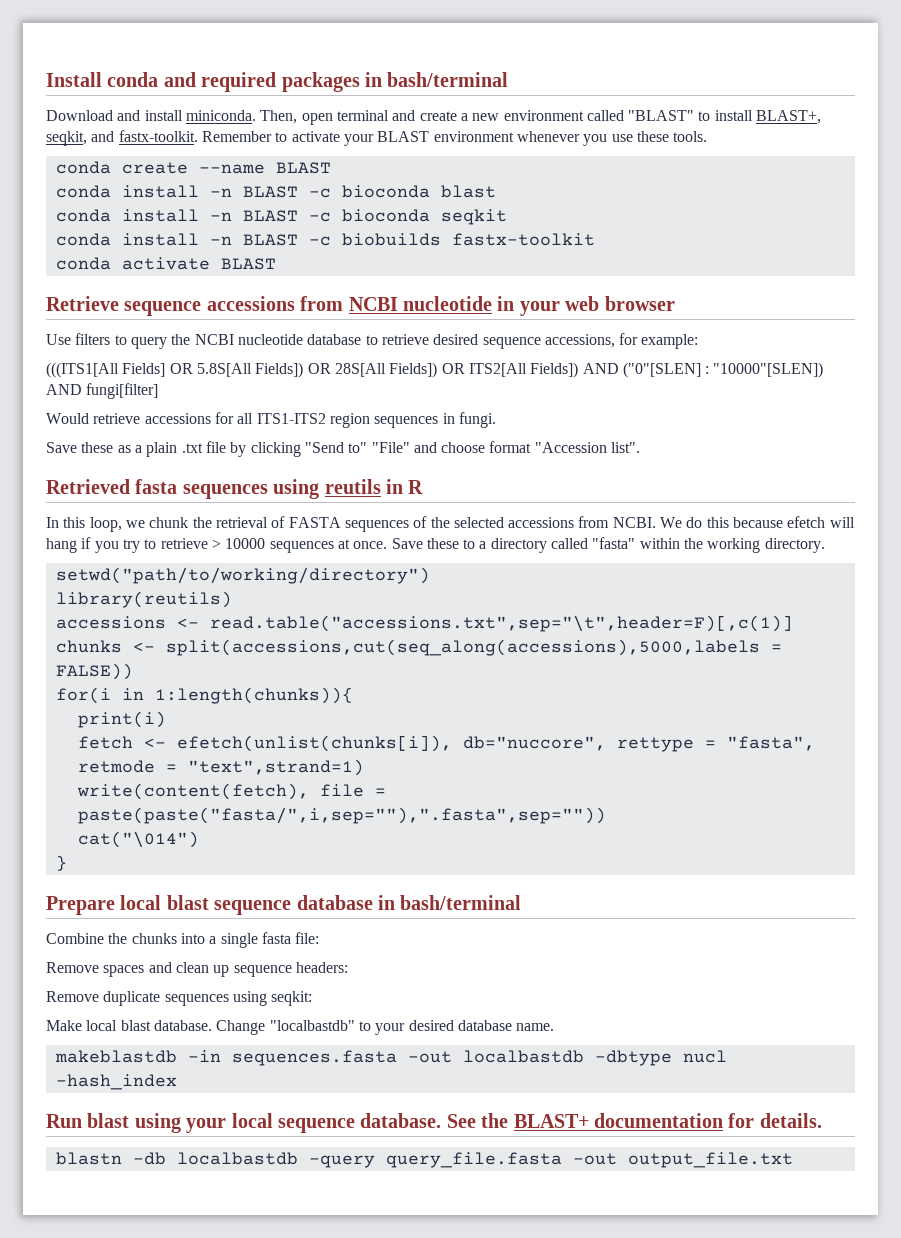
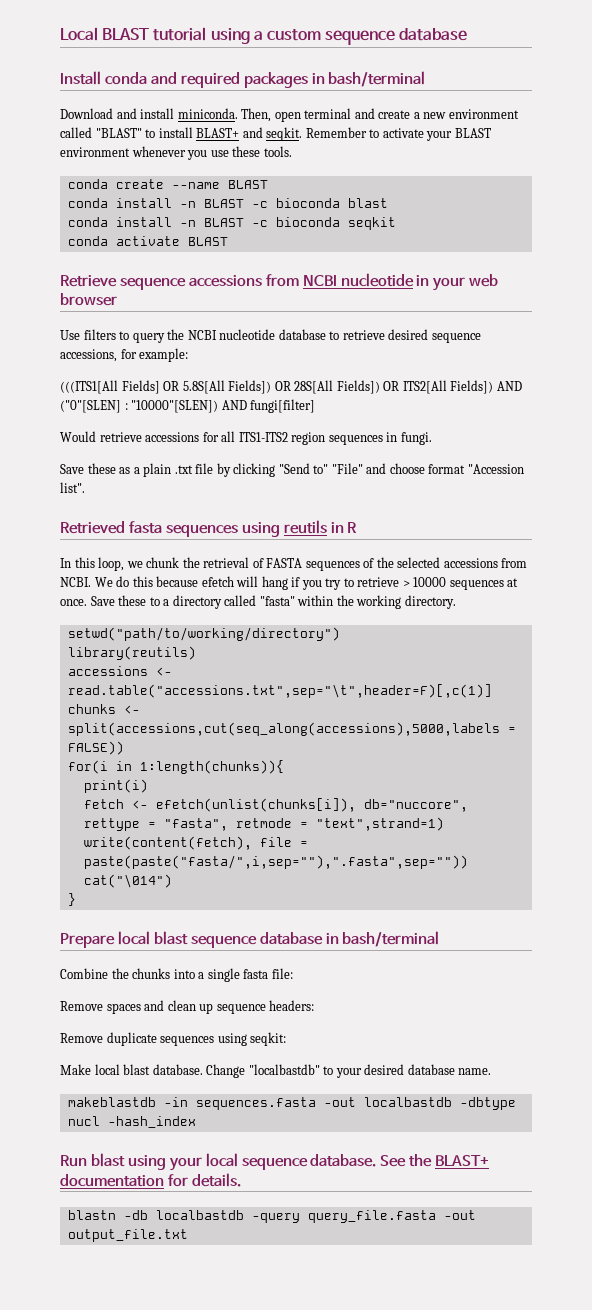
+ Local BLAST tutorial using a custom sequence database
- Then, open terminal and create a new environment called "BLAST" to install BLAST+, seqkit, and fastx-toolkit.
+ Then, open terminal and create a new environment called "BLAST" to install BLAST+ and seqkit.
- conda install -n BLAST -c biobuilds fastx-toolkit

